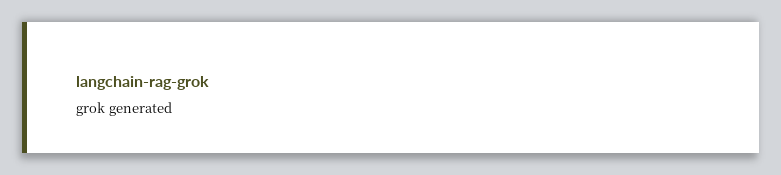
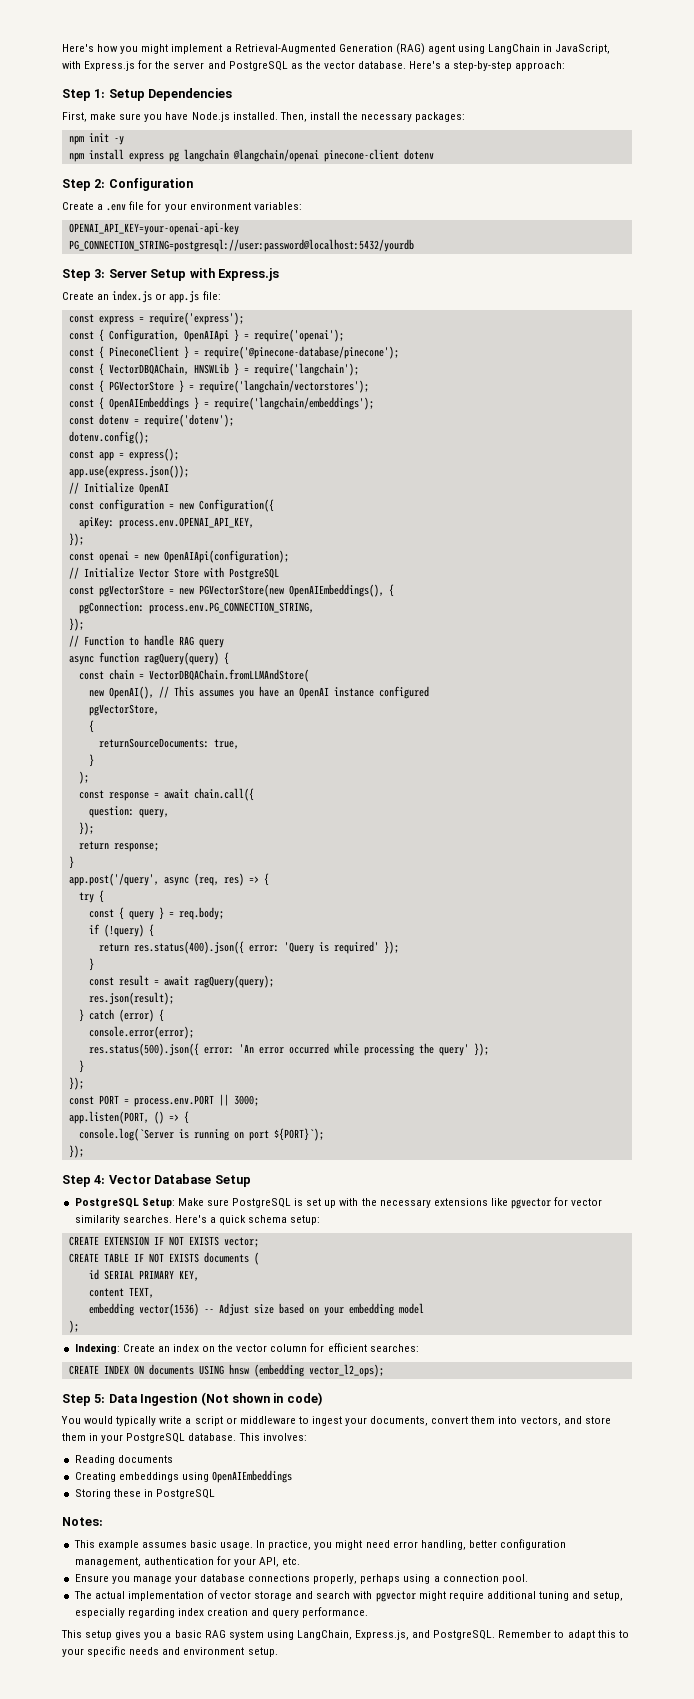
- langchain-rag-grok
- grok generated
+ Here's how you might implement a Retrieval-Augmented Generation (RAG) agent using LangChain in JavaScript, with Express.js for the server and PostgreSQL as the vector database. Here's a step-by-step approach:
+ Step 1: Setup Dependencies
+ First, make sure you have Node.js installed. Then, install the necessary packages:
+ npm init -y
+ npm install express pg langchain @langchain/openai pinecone-client dotenv
+ Step 2: Configuration
+ Create a .env file for your environment variables:
+ OPENAI_API_KEY=your-openai-api-key
+ PG_CONNECTION_STRING=postgresql://user:password@localhost:5432/yourdb
+ Step 3: Server Setup with Express.js
+ Create an index.js or app.js file:
+ const express = require('express');
+ const { Configuration, OpenAIApi } = require('openai');
+ const { PineconeClient } = require('@pinecone-database/pinecone');
+ const { VectorDBQAChain, HNSWLib } = require('langchain');
+ const { PGVectorStore } = require('langchain/vectorstores');
+ const { OpenAIEmbeddings } = require('langchain/embeddings');
+ const dotenv = require('dotenv');
+ dotenv.config();
+ const app = express();
+ app.use(express.json());
+ // Initialize OpenAI
+ const configuration = new Configuration({
+ apiKey: process.env.OPENAI_API_KEY,
+ });
+ const openai = new OpenAIApi(configuration);
+ // Initialize Vector Store with PostgreSQL
+ const pgVectorStore = new PGVectorStore(new OpenAIEmbeddings(), {
+ pgConnection: process.env.PG_CONNECTION_STRING,
+ });
+ // Function to handle RAG query
+ async function ragQuery(query) {
+ const chain = VectorDBQAChain.fromLLMAndStore(
+ new OpenAI(), // This assumes you have an OpenAI instance configured
+ pgVectorStore,
+ {
+ returnSourceDocuments: true,
+ }
+ );
+ const response = await chain.call({
+ question: query,
+ });
+ return response;
+ }
+ app.post('/query', async (req, res) => {
+ try {
+ const { query } = req.body;
+ if (!query) {
+ return res.status(400).json({ error: 'Query is required' });
+ }
+ const result = await ragQuery(query);
+ res.json(result);
+ } catch (error) {
+ console.error(error);
+ res.status(500).json({ error: 'An error occurred while processing the query' });
+ }
+ });
+ const PORT = process.env.PORT || 3000;
+ app.listen(PORT, () => {
+ console.log(`Server is running on port ${PORT}`);
+ });
+ Step 4: Vector Database Setup
+ PostgreSQL Setup: Make sure PostgreSQL is set up with the necessary extensions like pgvector for vector similarity searches. Here's a quick schema setup:
+ CREATE EXTENSION IF NOT EXISTS vector;
+ CREATE TABLE IF NOT EXISTS documents (
+ id SERIAL PRIMARY KEY,
+ content TEXT,
+ embedding vector(1536) -- Adjust size based on your embedding model
+ );
+ Indexing: Create an index on the vector column for efficient searches:
+ CREATE INDEX ON documents USING hnsw (embedding vector_l2_ops);
+ Step 5: Data Ingestion (Not shown in code)
+ You would typically write a script or middleware to ingest your documents, convert them into vectors, and store them in your PostgreSQL database. This involves:
+ Reading documents
+ Creating embeddings using OpenAIEmbeddings
+ Storing these in PostgreSQL
+ Notes:
+ This example assumes basic usage. In practice, you might need error handling, better configuration management, authentication for your API, etc.
+ Ensure you manage your database connections properly, perhaps using a connection pool.
+ The actual implementation of vector storage and search with pgvector might require additional tuning and setup, especially regarding index creation and query performance.
+ This setup gives you a basic RAG system using LangChain, Express.js, and PostgreSQL. Remember to adapt this to your specific needs and environment setup.

